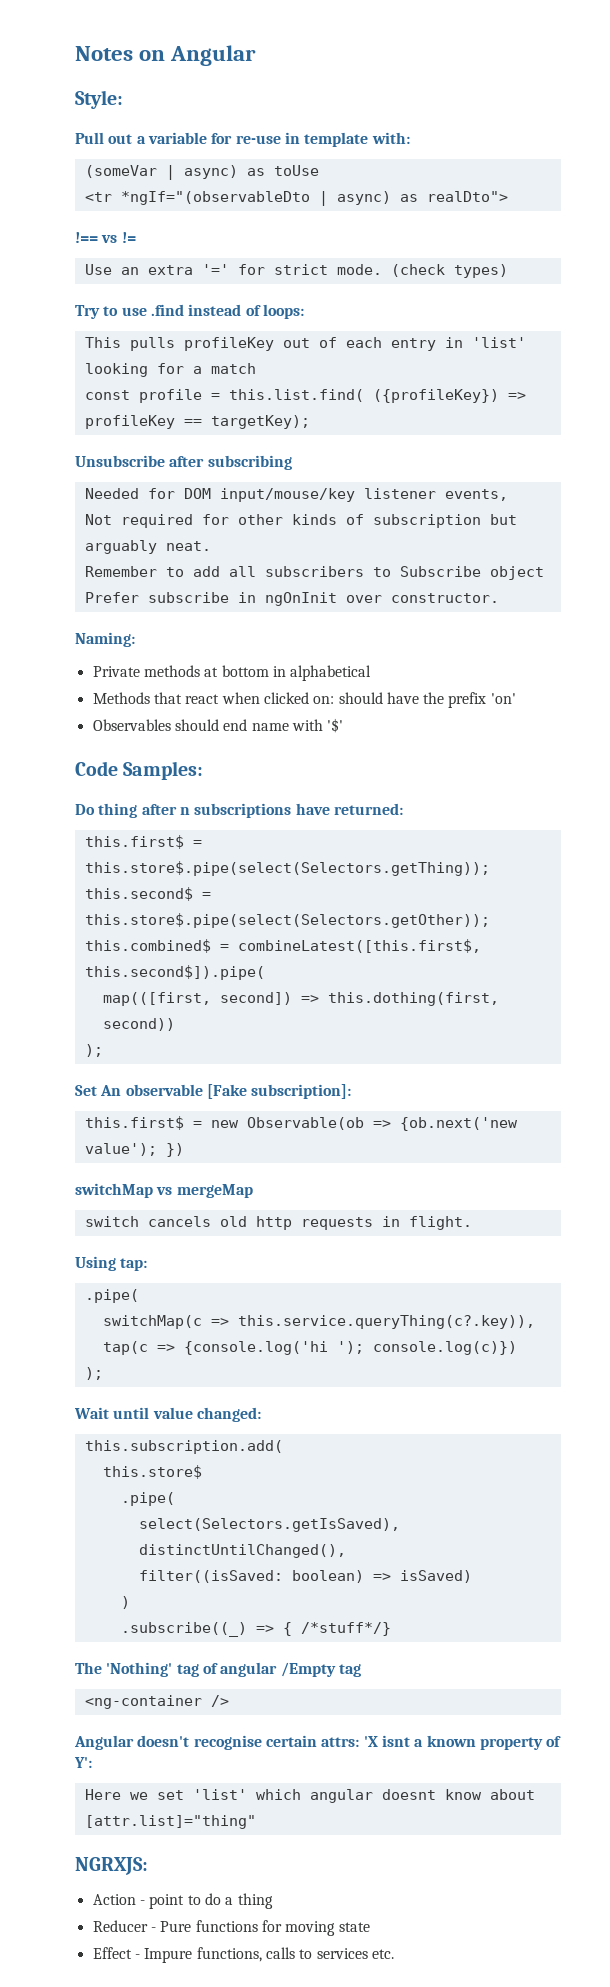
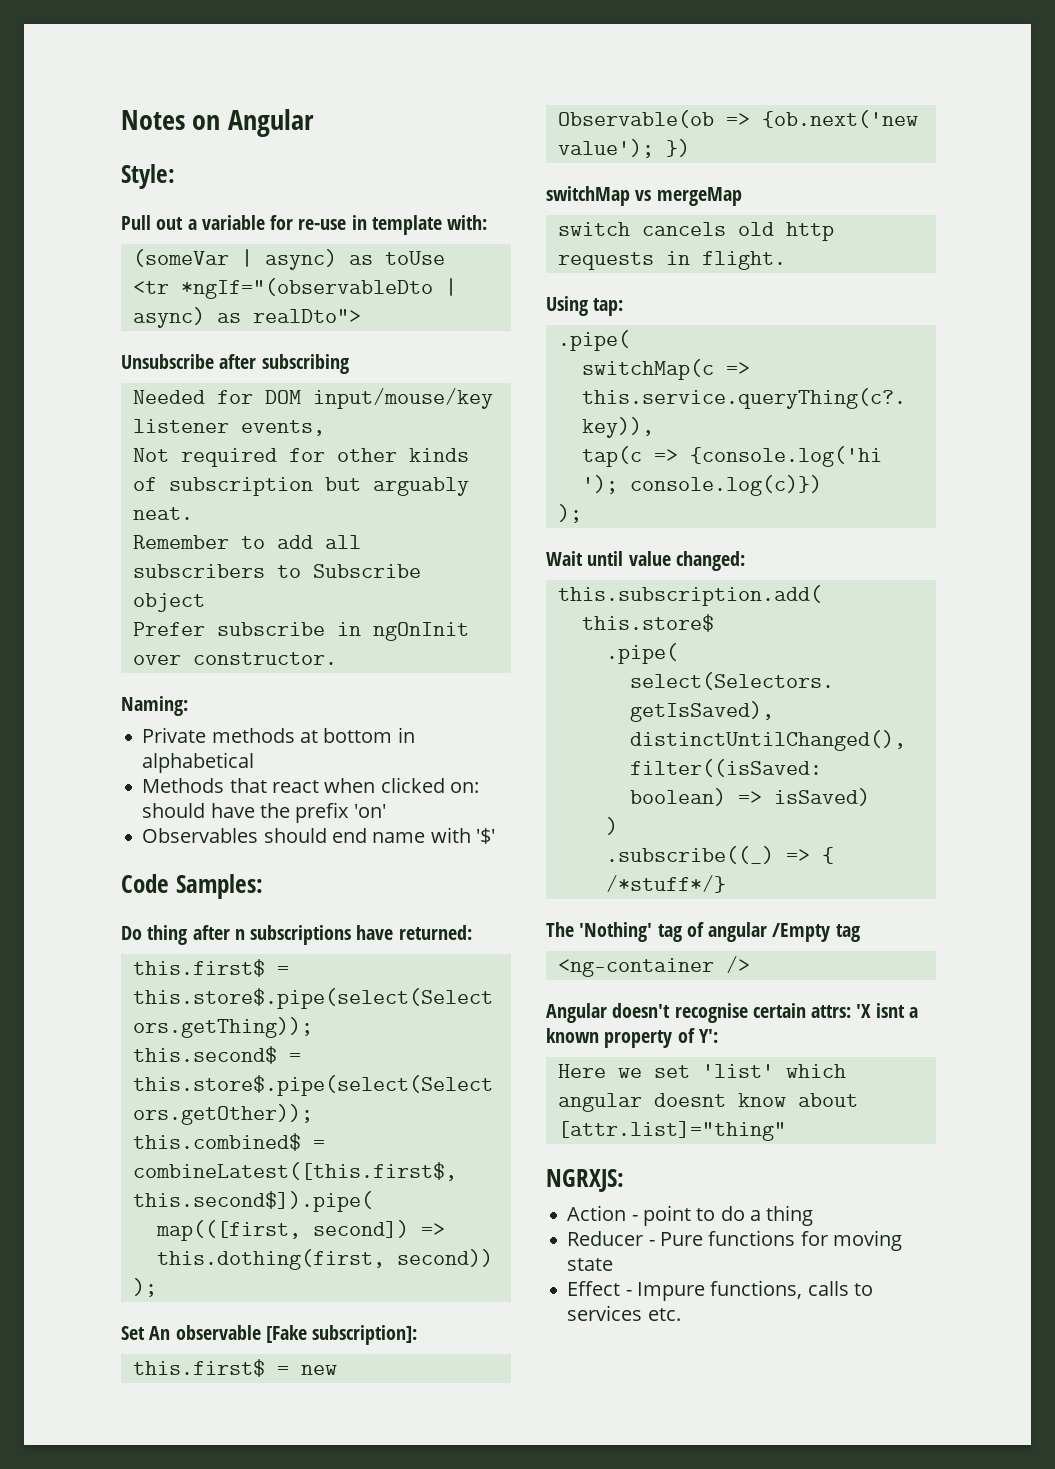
- !== vs !=
- Use an extra '=' for strict mode. (check types)
- Try to use .find instead of loops:
- This pulls profileKey out of each entry in 'list' looking for a match
- const profile = this.list.find( ({profileKey}) => profileKey == targetKey);

